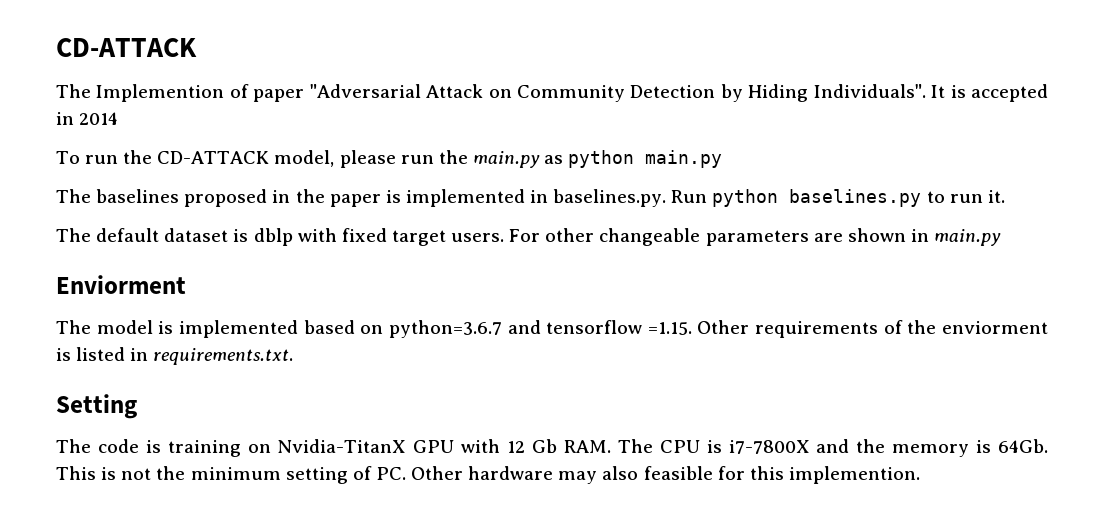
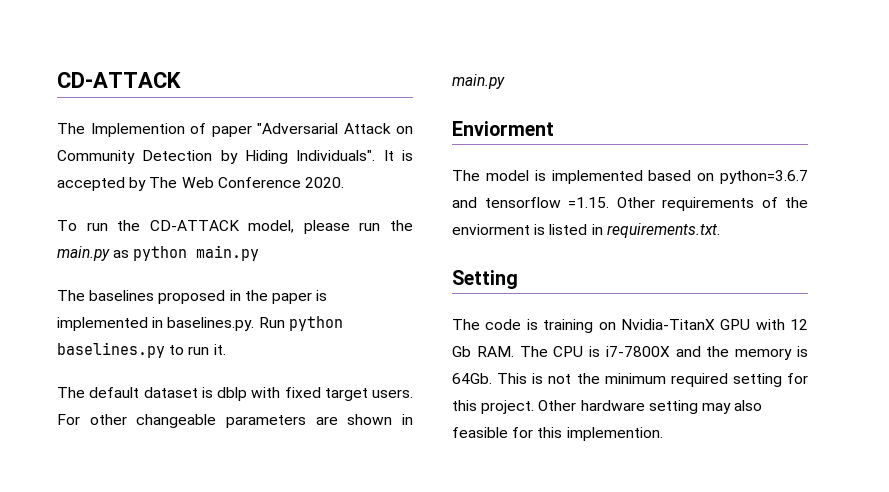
- It is accepted in 2014
+ It is accepted by The Web Conference 2020.
- This is not the minimum setting of PC. Other hardware may also feasible for this implemention.
+ This is not the minimum required setting for this project. Other hardware setting may also feasible for this implemention.

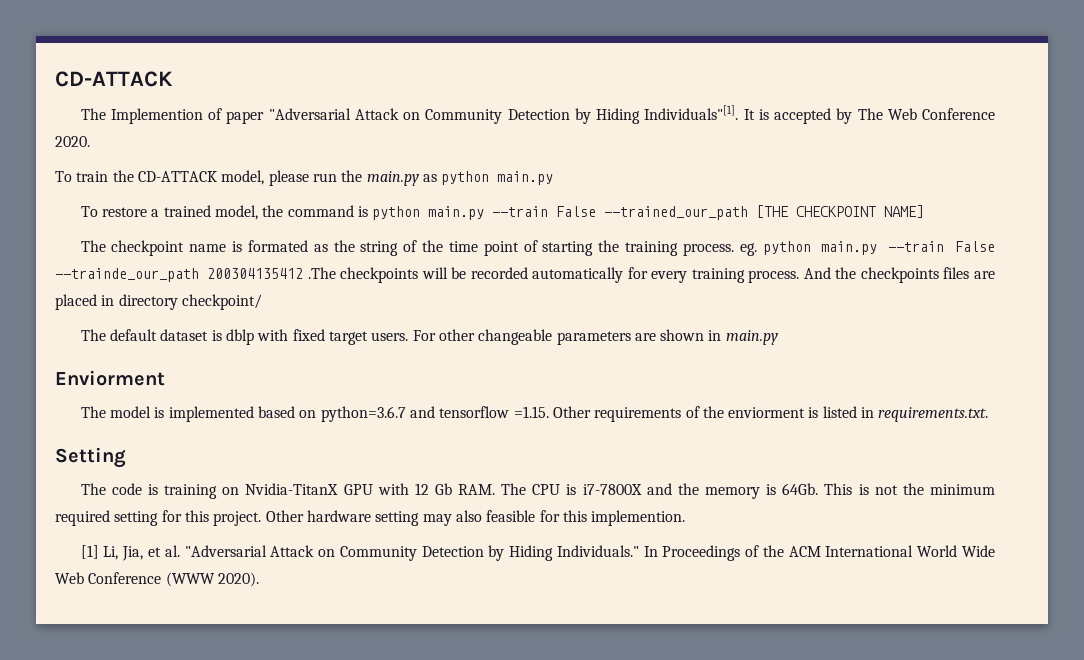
- The Implemention of paper "Adversarial Attack on Community Detection by Hiding Individuals".
+ The Implemention of paper "Adversarial Attack on Community Detection by Hiding Individuals"[1].
- To run the CD-ATTACK model, please run the main.py as python main.py
+ To train the CD-ATTACK model, please run the main.py as python main.py
- The baselines proposed in the paper is implemented in baselines.py. Run python baselines.py to run it.
+ To restore a trained model, the command is python main.py --train False --trained_our_path [THE CHECKPOINT NAME]
+ The checkpoint name is formated as the string of the time point of starting the training process. eg. python main.py --train False --trainde_our_path 200304135412 .The checkpoints will be recorded automatically for every training process. And the checkpoints files are placed in directory checkpoint/
+ [1] Li, Jia, et al. "Adversarial Attack on Community Detection by Hiding Individuals." In Proceedings of the ACM International World Wide Web Conference (WWW 2020).

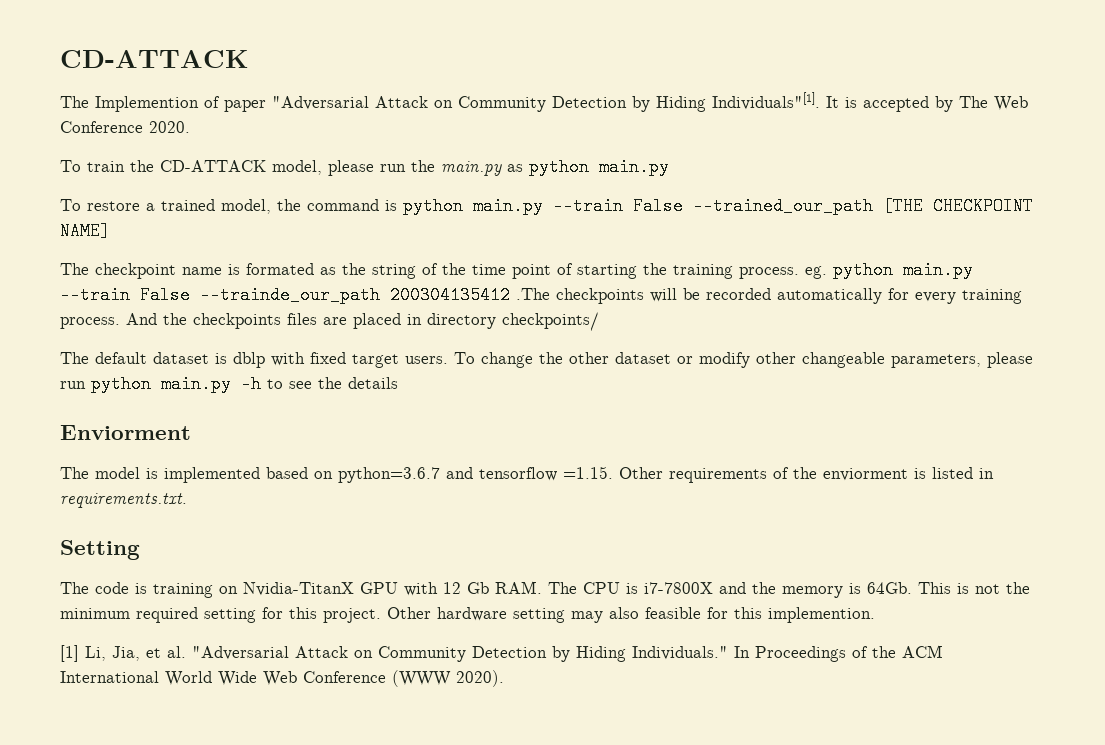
- And the checkpoints files are placed in directory checkpoint/
+ And the checkpoints files are placed in directory checkpoints/
- For other changeable parameters are shown in main.py
+ To change the other dataset or modify other changeable parameters, please run python main.py -h to see the details

